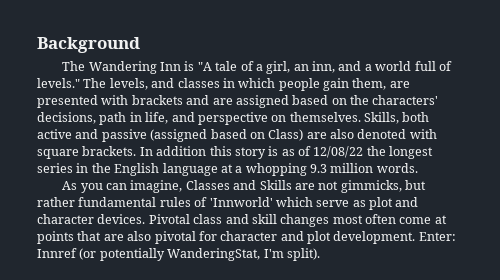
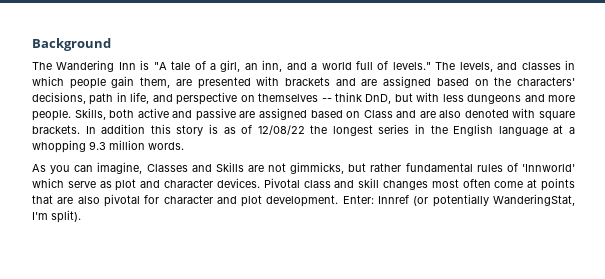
- The levels, and classes in which people gain them, are presented with brackets and are assigned based on the characters' decisions, path in life, and perspective on themselves.
+ The levels, and classes in which people gain them, are presented with brackets and are assigned based on the characters' decisions, path in life, and perspective on themselves -- think DnD, but with less dungeons and more people.
- Skills, both active and passive (assigned based on Class) are also denoted with square brackets.
+ Skills, both active and passive are assigned based on Class and are also denoted with square brackets.

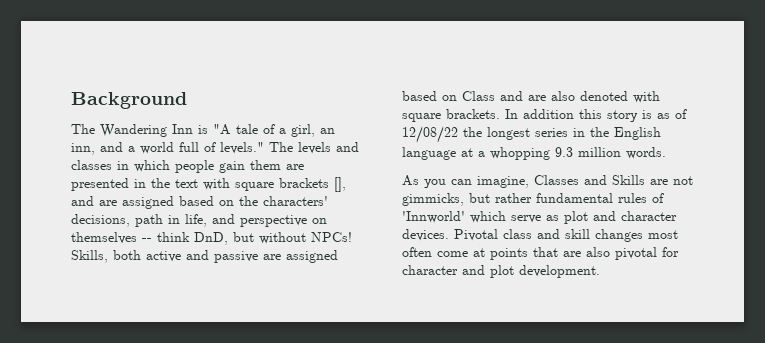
- The levels, and classes in which people gain them, are presented with brackets and are assigned based on the characters' decisions, path in life, and perspective on themselves -- think DnD, but with less dungeons and more people.
+ The levels and classes in which people gain them are presented in the text with square brackets [], and are assigned based on the characters' decisions, path in life, and perspective on themselves -- think DnD, but without NPCs!
- Enter: Innref (or potentially WanderingStat, I'm split).

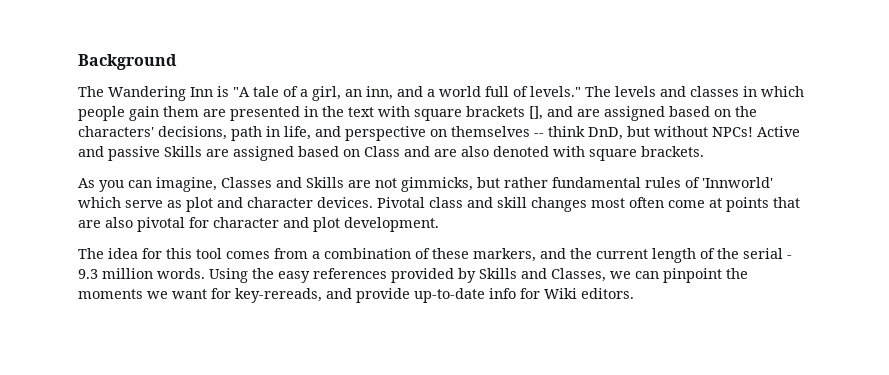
- Skills, both active and passive are assigned based on Class and are also denoted with square brackets. In addition this story is as of 12/08/22 the longest series in the English language at a whopping 9.3 million words.
+ Active and passive Skills are assigned based on Class and are also denoted with square brackets.
+ The idea for this tool comes from a combination of these markers, and the current length of the serial - 9.3 million words. Using the easy references provided by Skills and Classes, we can pinpoint the moments we want for key-rereads, and provide up-to-date info for Wiki editors.

